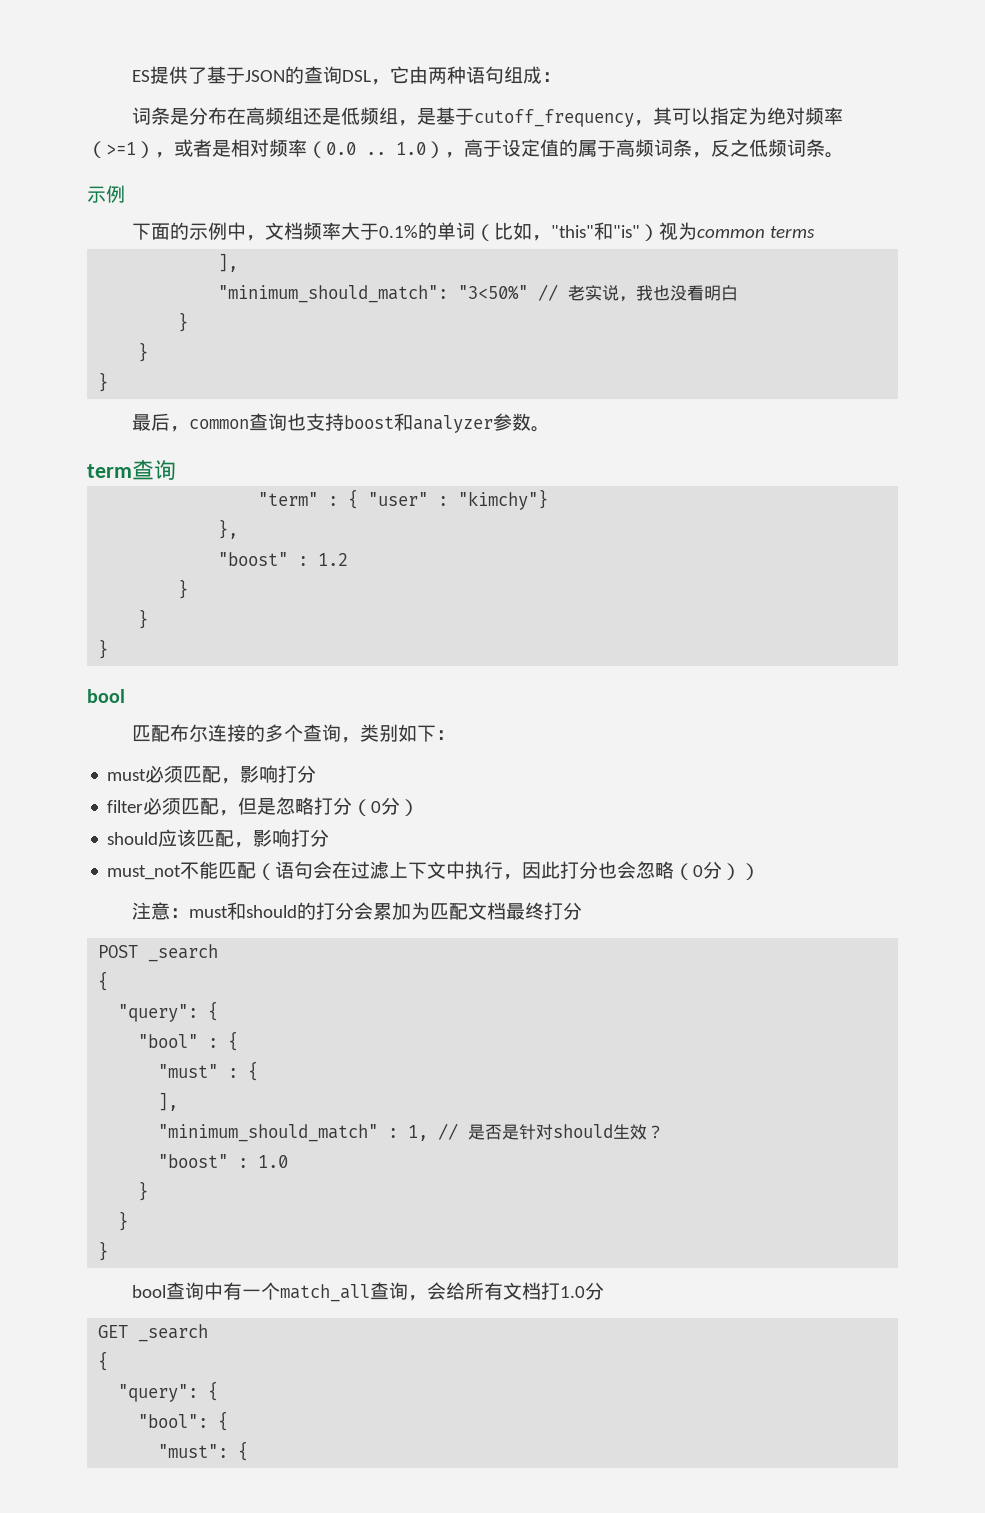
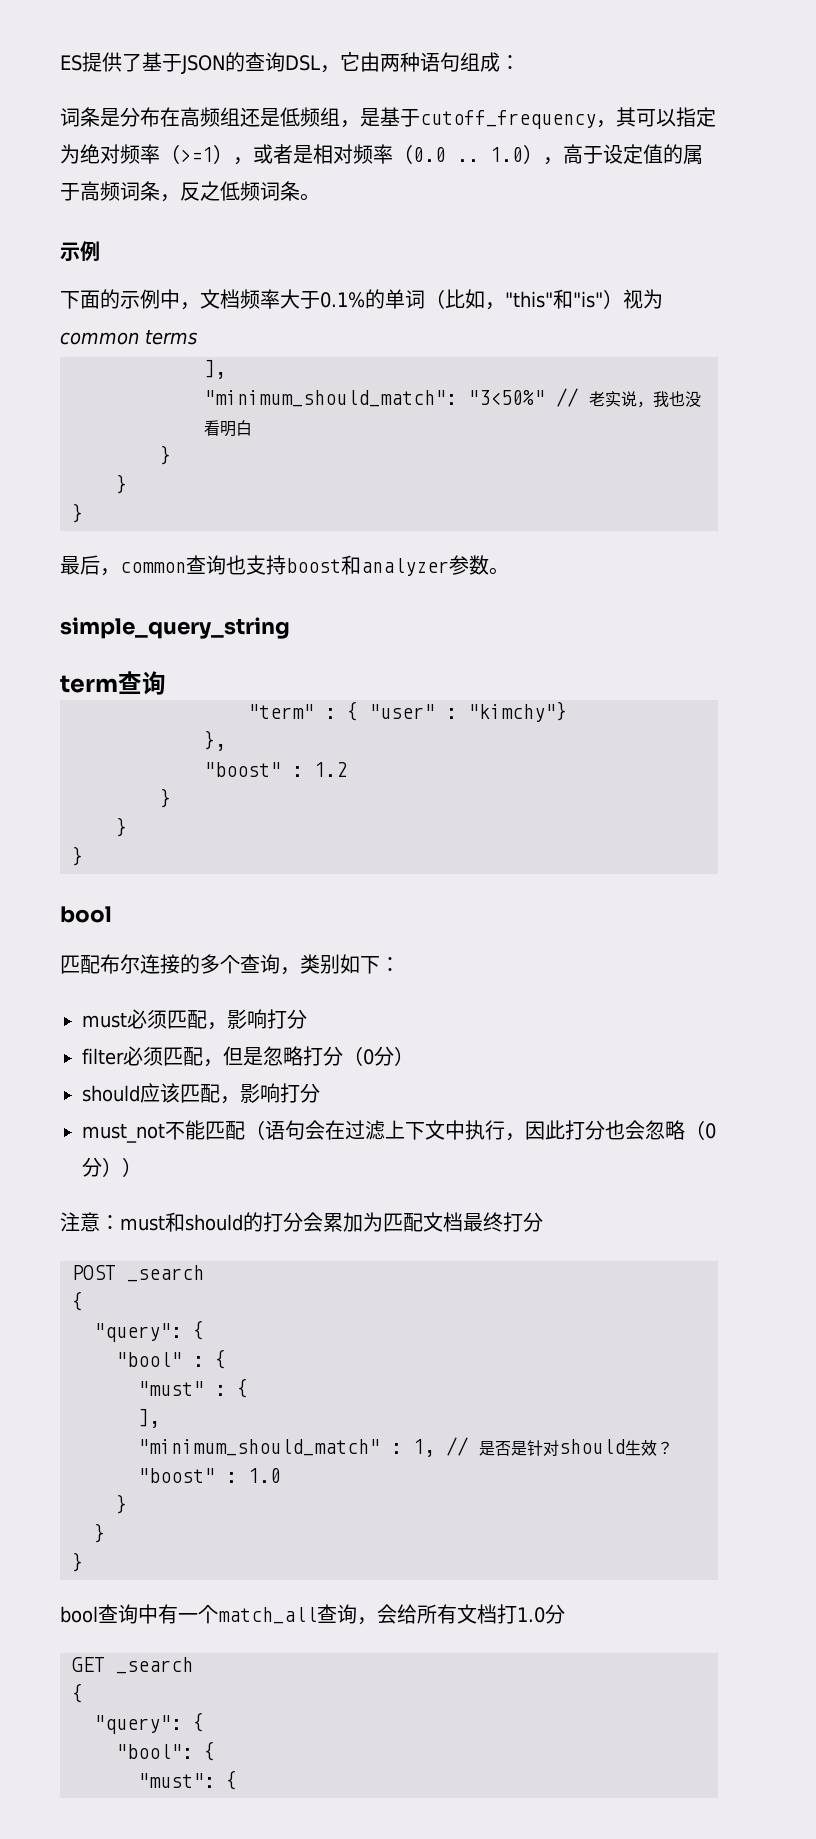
+ simple_query_string

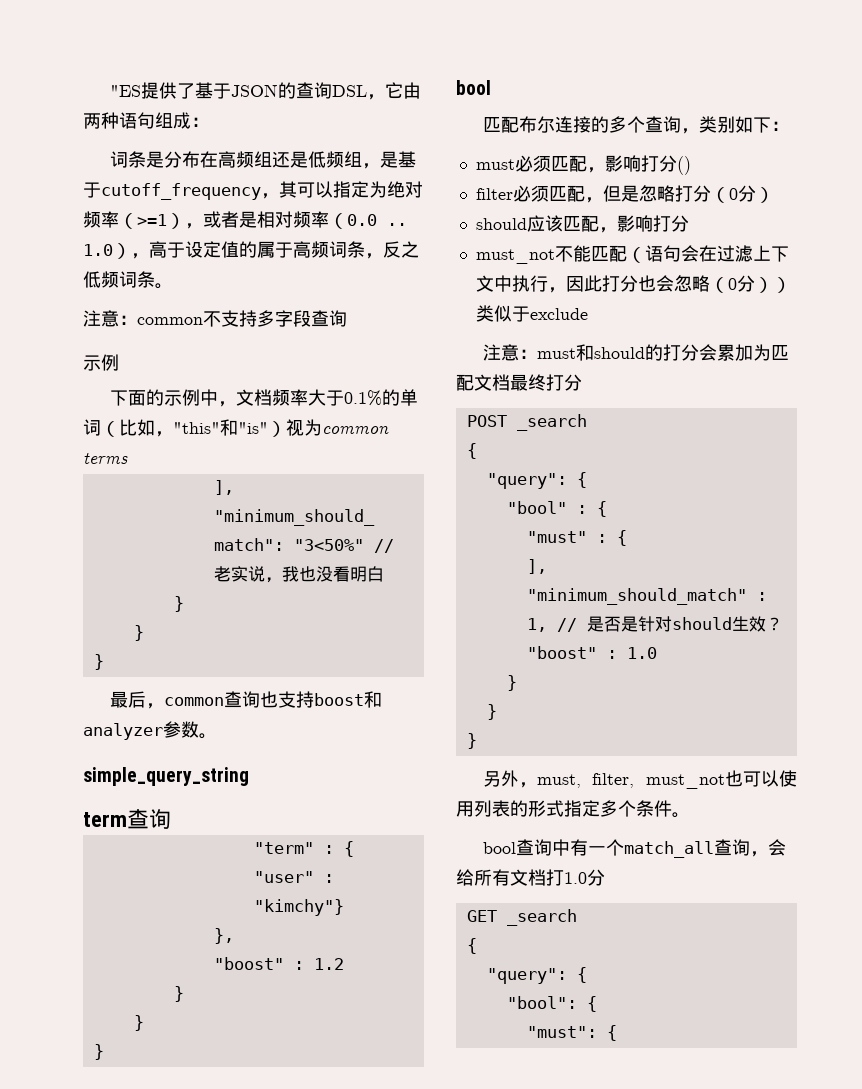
- ES提供了基于JSON的查询DSL，它由两种语句组成：
+ "ES提供了基于JSON的查询DSL，它由两种语句组成：
+ 注意：common不支持多字段查询
- must必须匹配，影响打分
+ must必须匹配，影响打分()
- must_not不能匹配（语句会在过滤上下文中执行，因此打分也会忽略（0分））
+ must_not不能匹配（语句会在过滤上下文中执行，因此打分也会忽略（0分））类似于exclude
+ 另外，must, filter, must_not也可以使用列表的形式指定多个条件。

